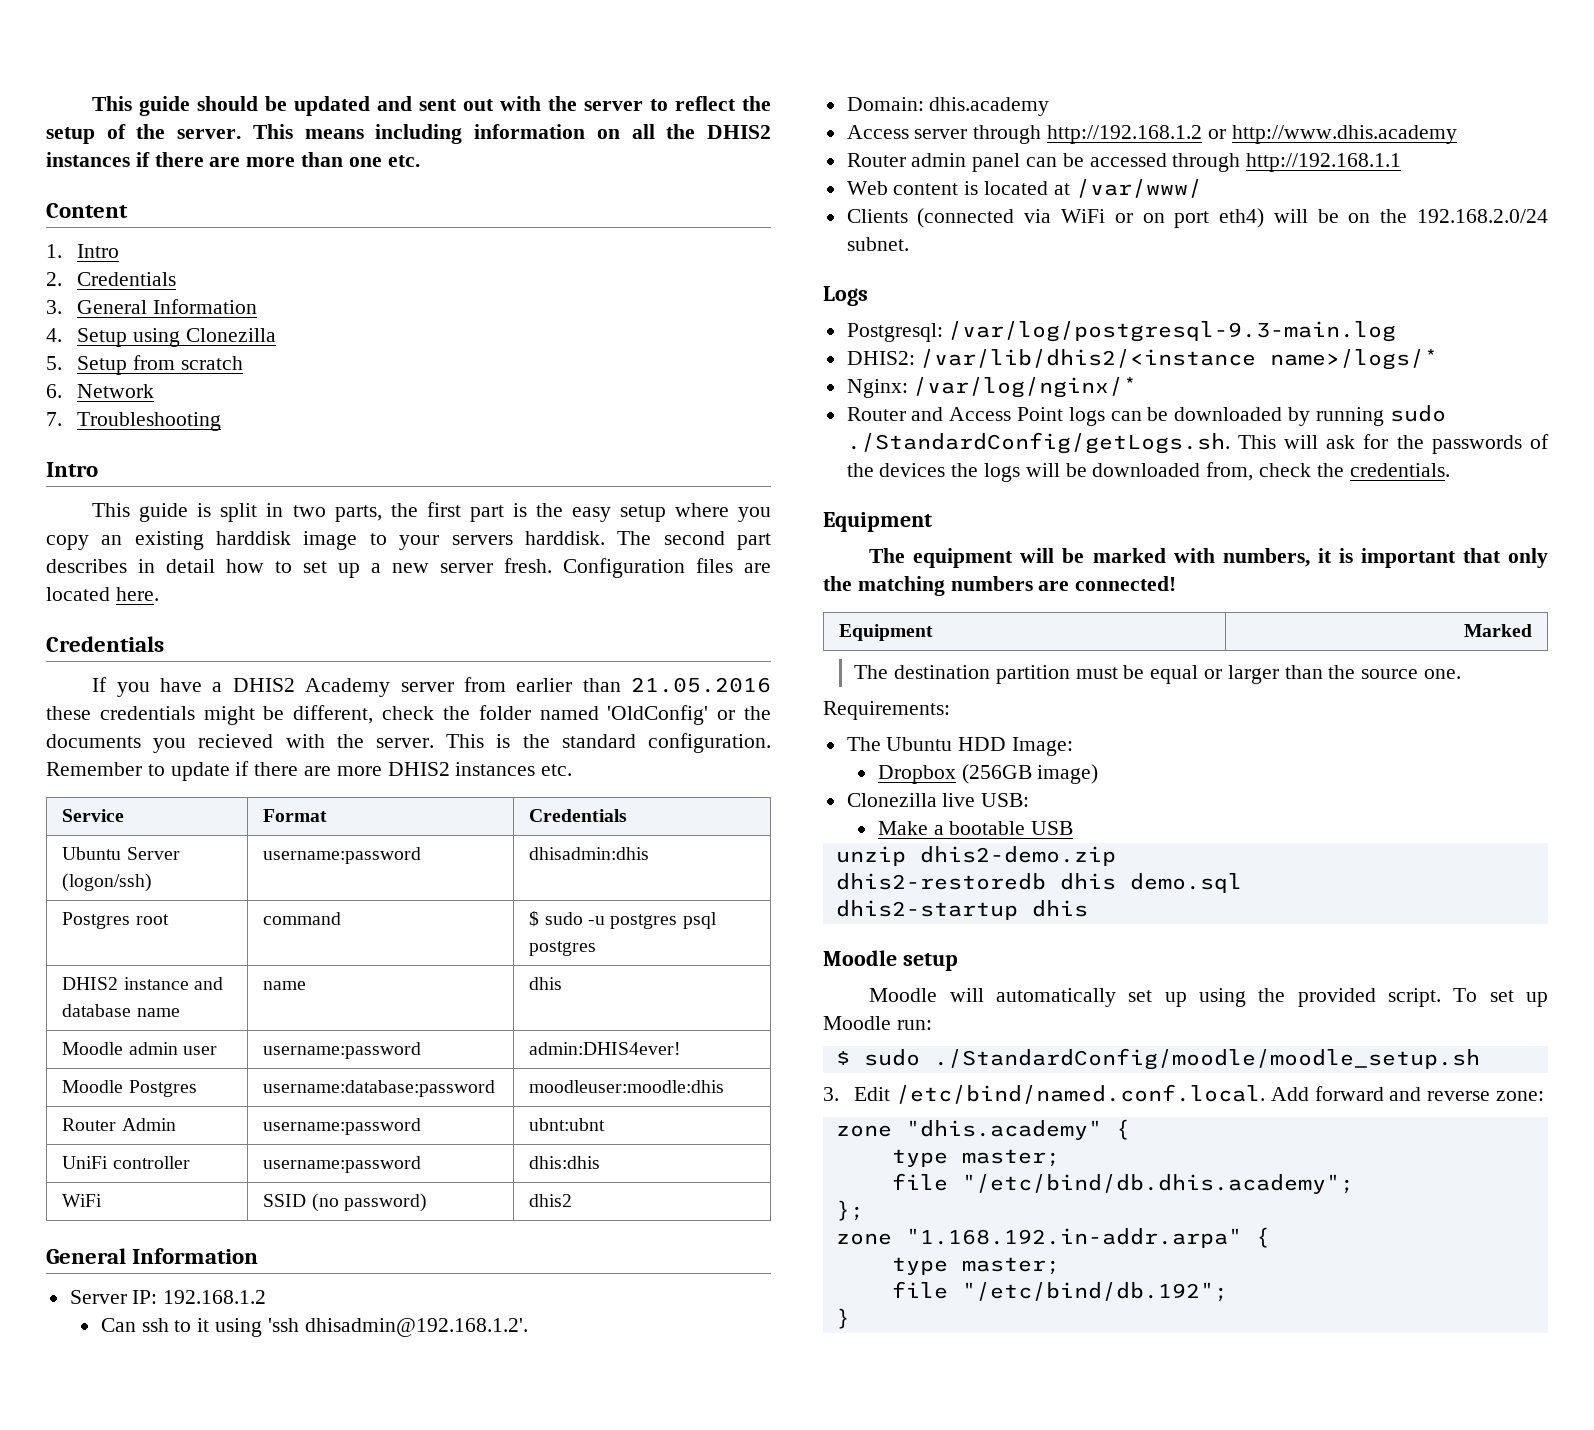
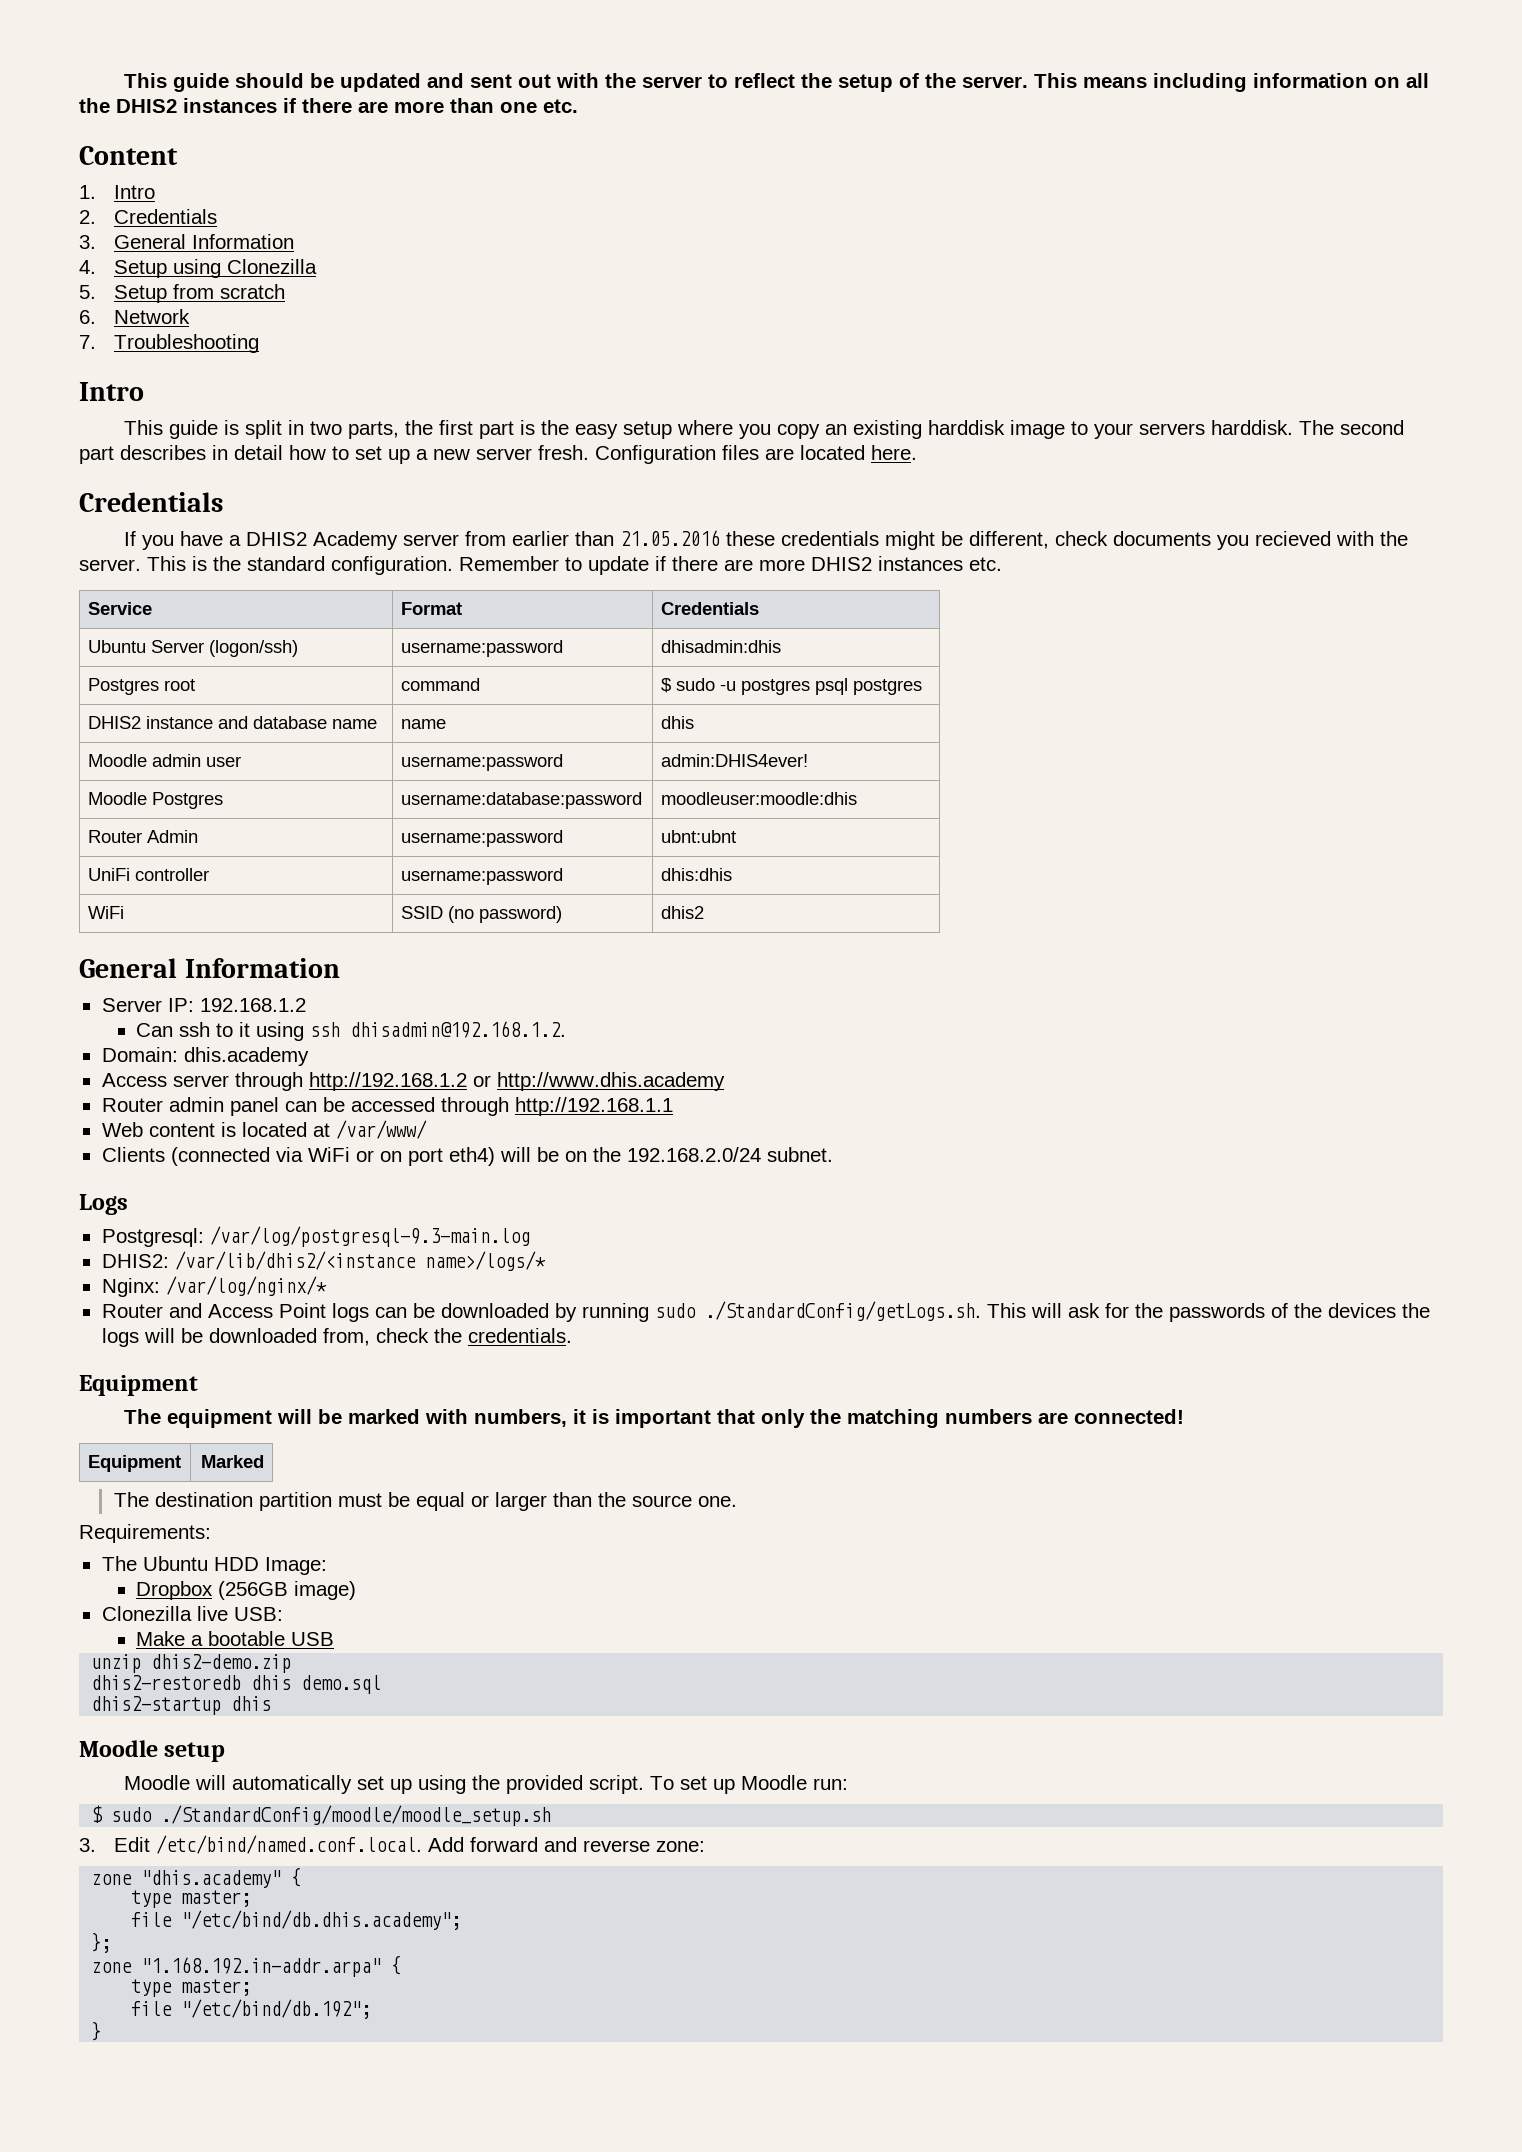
- If you have a DHIS2 Academy server from earlier than 21.05.2016 these credentials might be different, check the folder named 'OldConfig' or the documents you recieved with the server.
+ If you have a DHIS2 Academy server from earlier than 21.05.2016 these credentials might be different, check documents you recieved with the server.
- Can ssh to it using 'ssh dhisadmin@192.168.1.2'.
+ Can ssh to it using ssh dhisadmin@192.168.1.2.

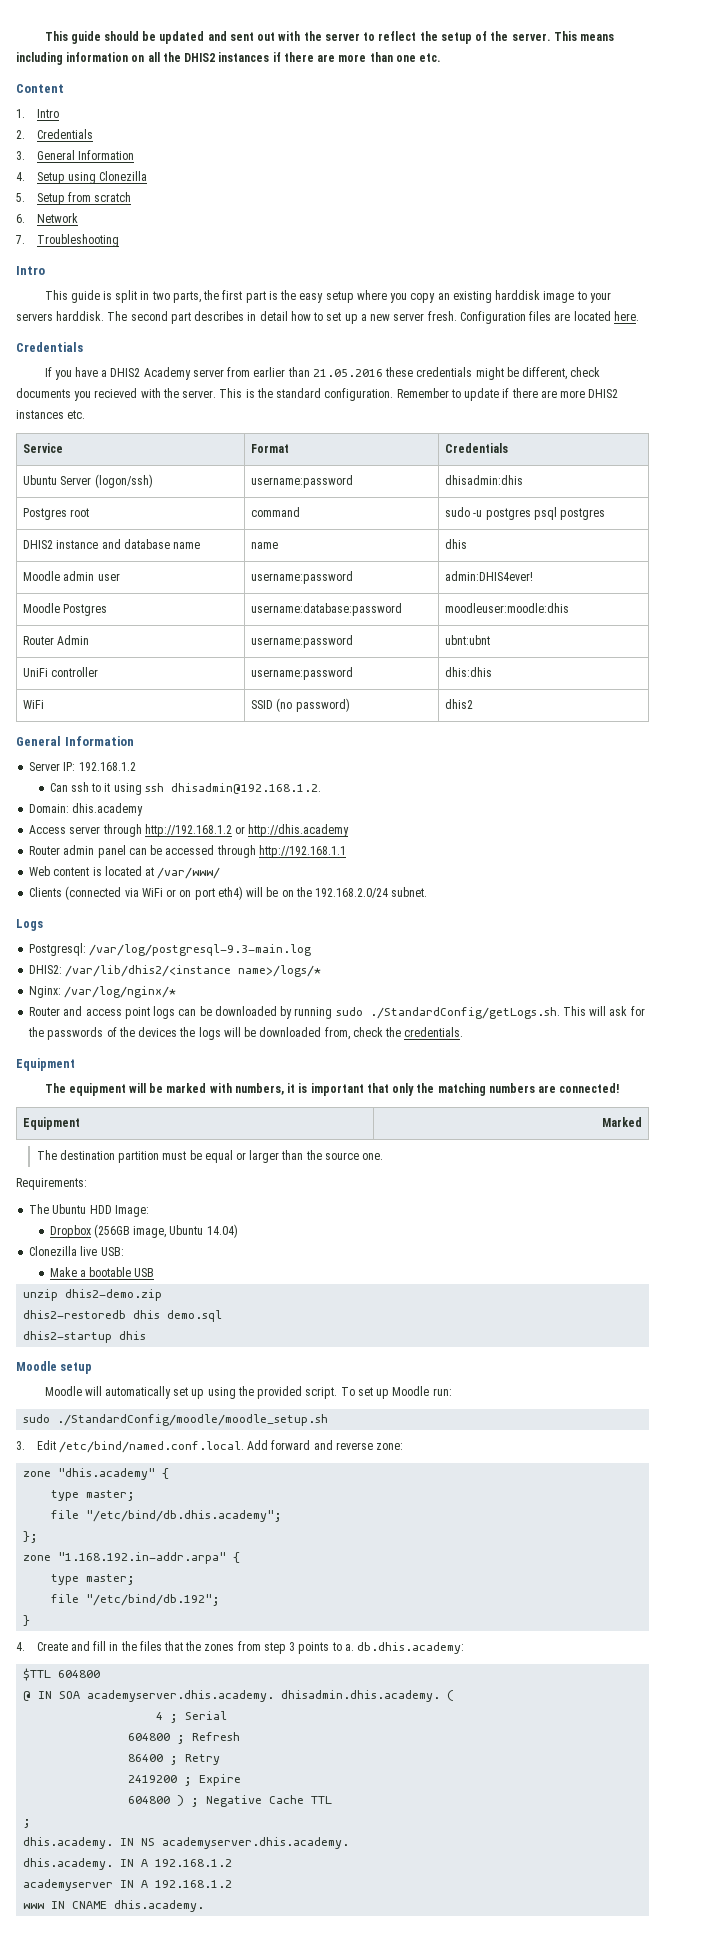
- Postgres root | command | $ sudo -u postgres psql postgres
+ Postgres root | command | sudo -u postgres psql postgres
- Access server through http://192.168.1.2 or http://www.dhis.academy
+ Access server through http://192.168.1.2 or http://dhis.academy
- Router and Access Point logs can be downloaded by running sudo ./StandardConfig/getLogs.sh. This will ask for the passwords of the devices the logs will be downloaded from, check the credentials.
+ Router and access point logs can be downloaded by running sudo ./StandardConfig/getLogs.sh. This will ask for the passwords of the devices the logs will be downloaded from, check the credentials.
- Dropbox (256GB image)
+ Dropbox (256GB image, Ubuntu 14.04)
- $ sudo ./StandardConfig/moodle/moodle_setup.sh
+ sudo ./StandardConfig/moodle/moodle_setup.sh
+ 4. Create and fill in the files that the zones from step 3 points to a. db.dhis.academy:
+ $TTL 604800
+ @ IN SOA academyserver.dhis.academy. dhisadmin.dhis.academy. (
+ 4 ; Serial
+ 604800 ; Refresh
+ 86400 ; Retry
+ 2419200 ; Expire
+ 604800 ) ; Negative Cache TTL
+ ;
+ dhis.academy. IN NS academyserver.dhis.academy.
+ dhis.academy. IN A 192.168.1.2
+ academyserver IN A 192.168.1.2
+ www IN CNAME dhis.academy.

